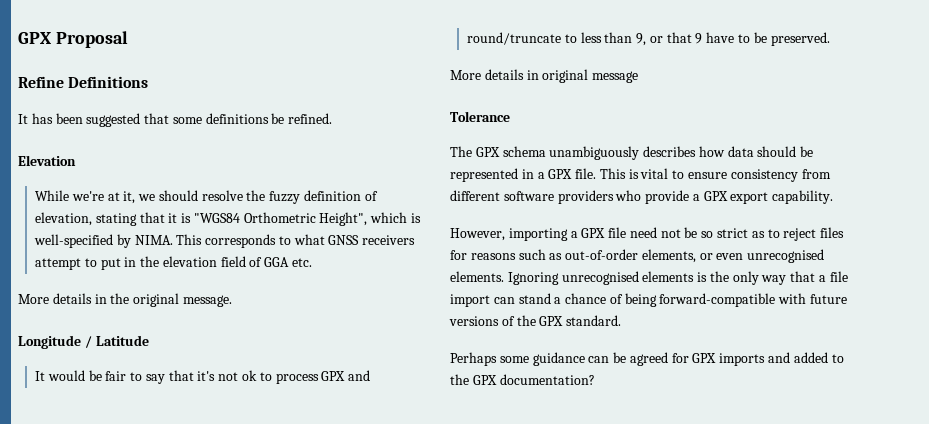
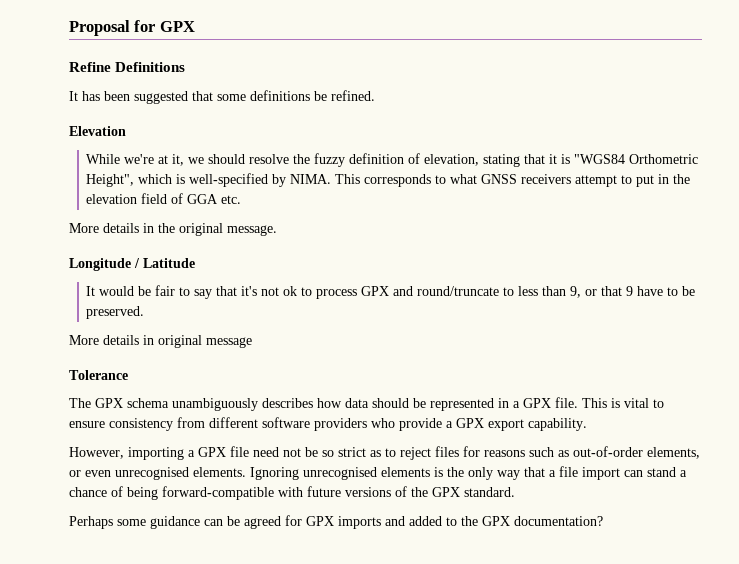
- GPX Proposal
+ Proposal for GPX

